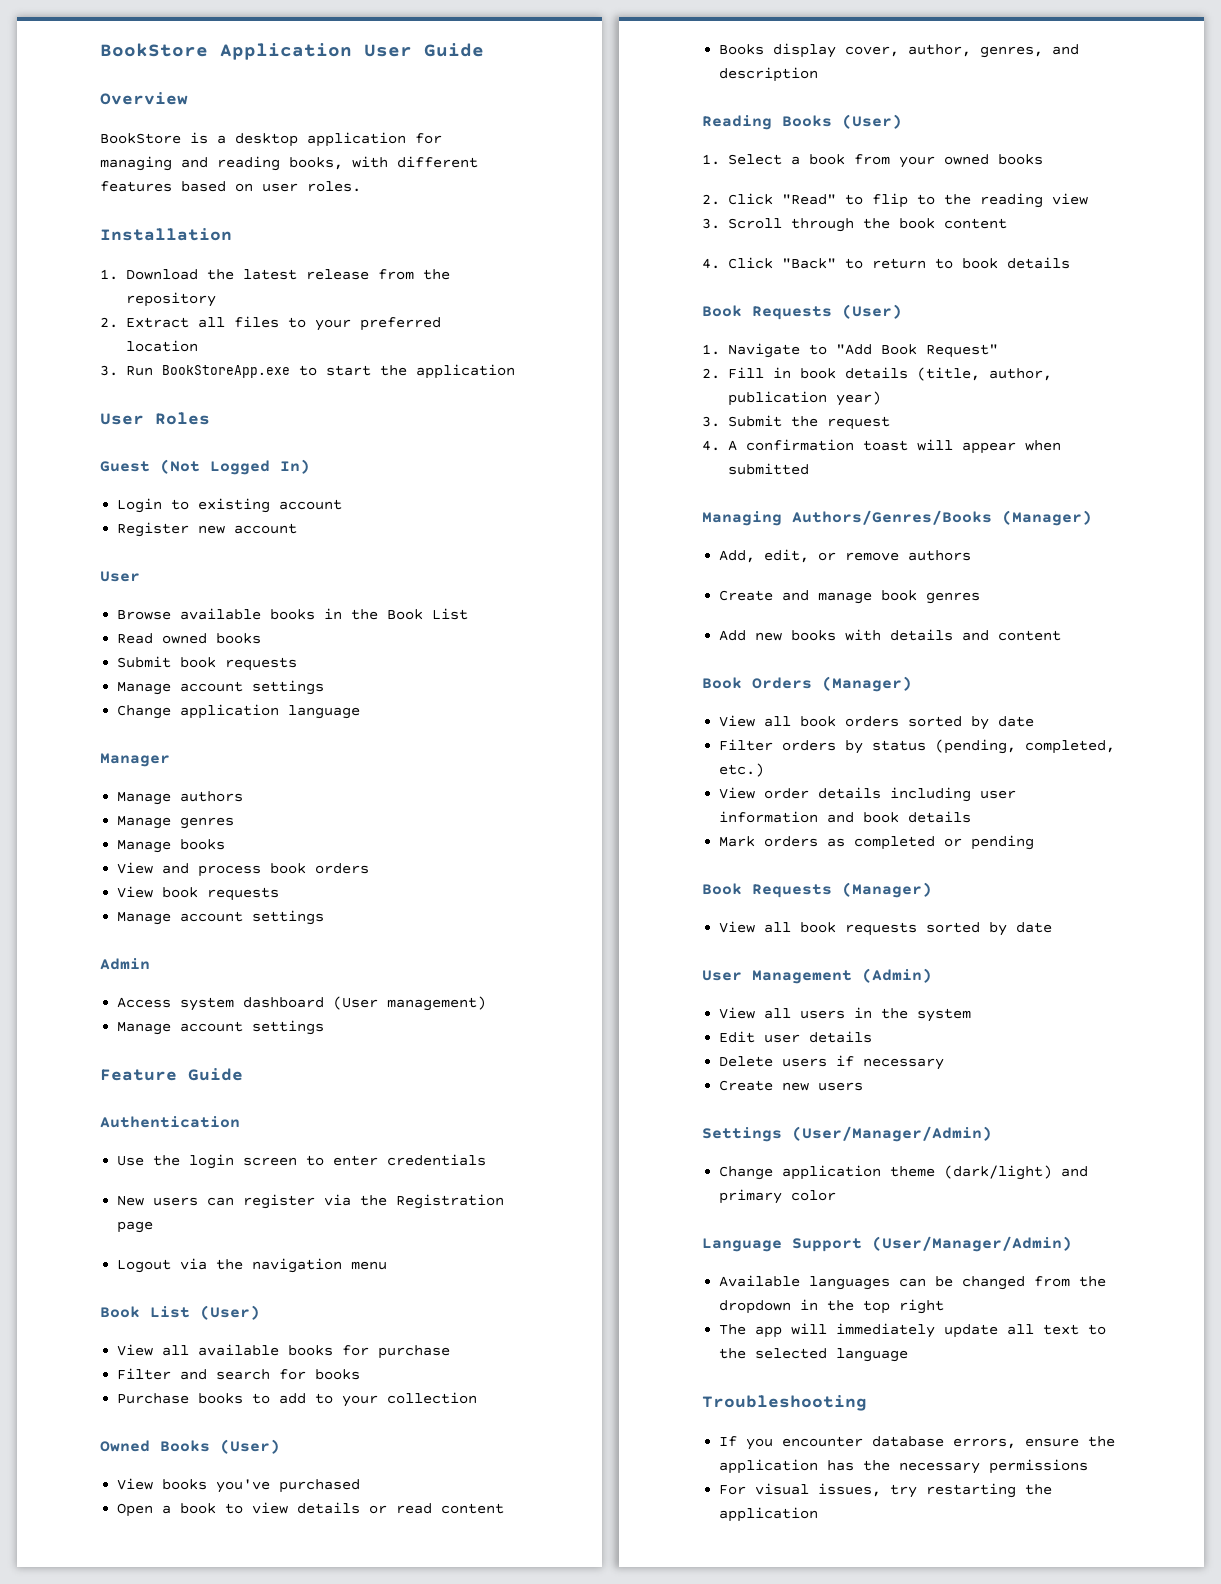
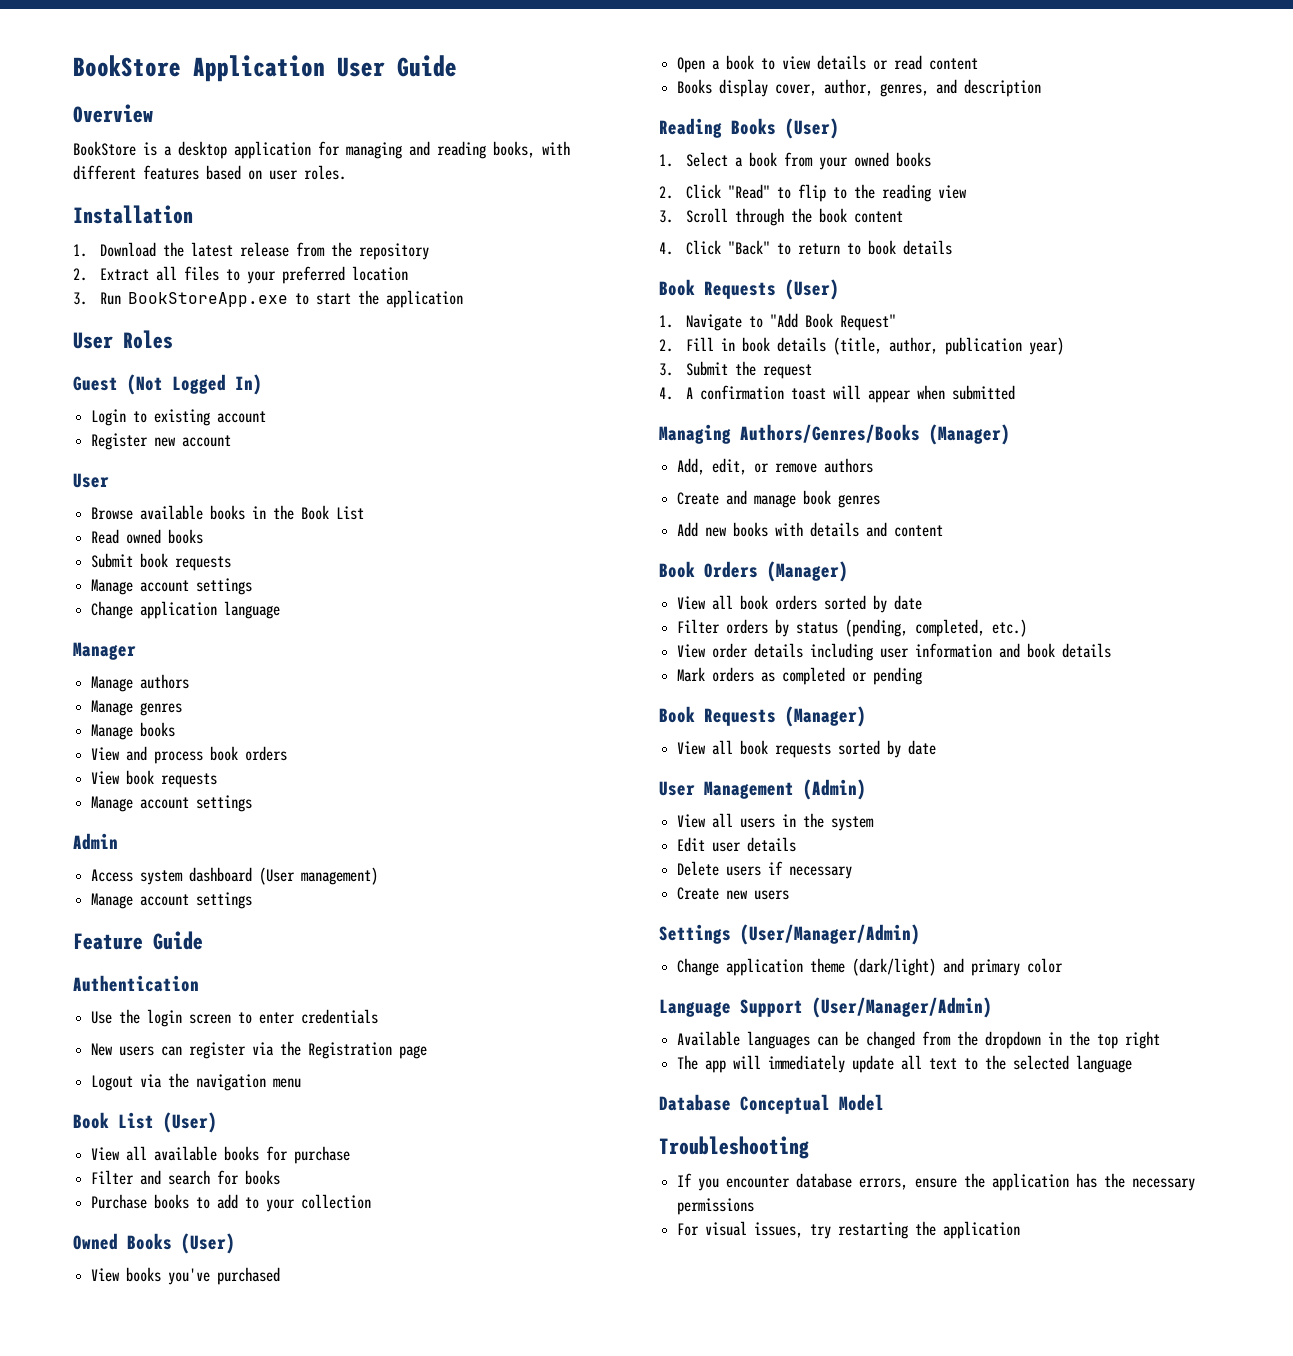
+ Database Conceptual Model

